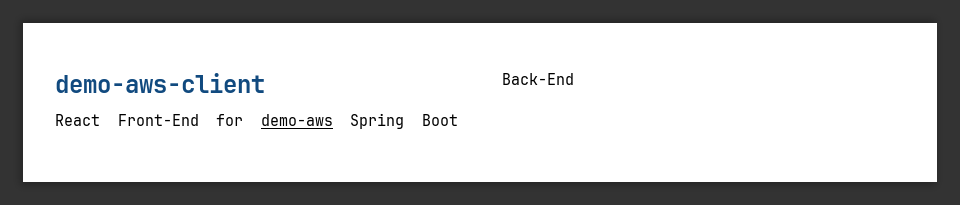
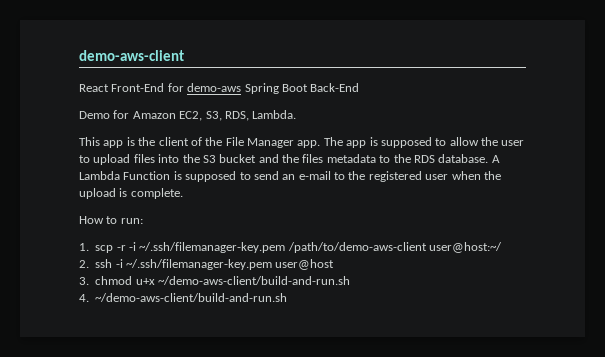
+ Demo for Amazon EC2, S3, RDS, Lambda.
+ This app is the client of the File Manager app. The app is supposed to allow the user to upload files into the S3 bucket and the files metadata to the RDS database. A Lambda Function is supposed to send an e-mail to the registered user when the upload is complete.
+ How to run:
+ 1. scp -r -i ~/.ssh/filemanager-key.pem /path/to/demo-aws-client user@host:~/
+ 2. ssh -i ~/.ssh/filemanager-key.pem user@host
+ 3. chmod u+x ~/demo-aws-client/build-and-run.sh
+ 4. ~/demo-aws-client/build-and-run.sh

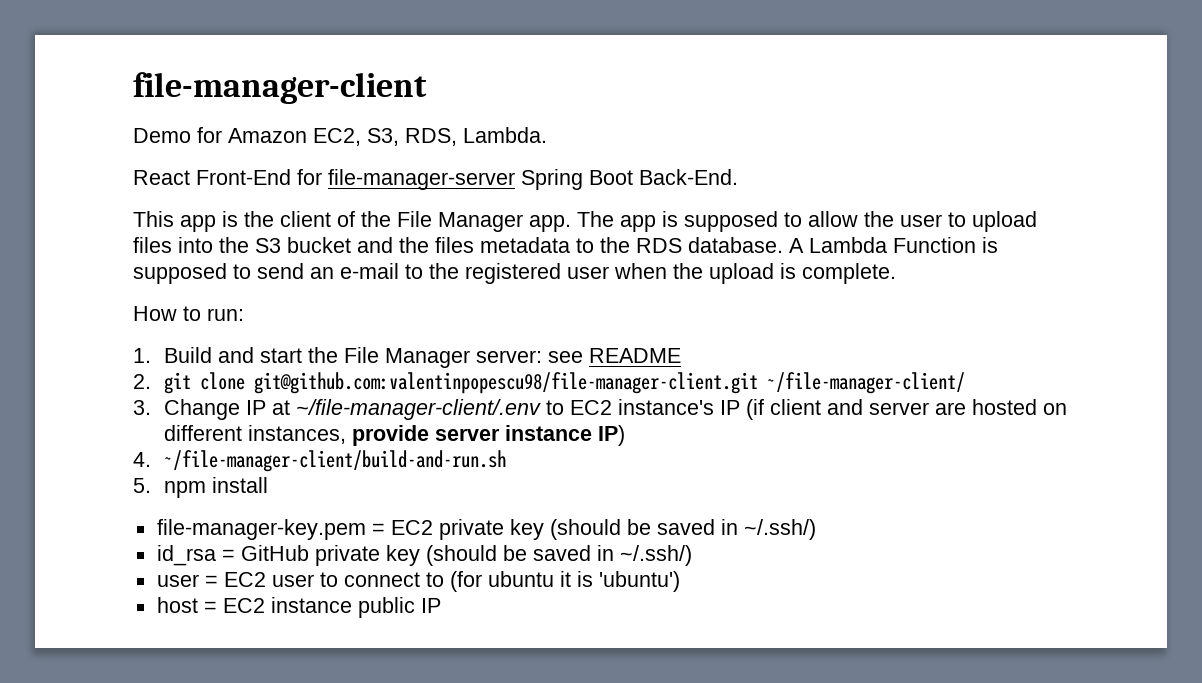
- demo-aws-client
- React Front-End for demo-aws Spring Boot Back-End
+ file-manager-client
+ React Front-End for file-manager-server Spring Boot Back-End.
- 1. scp -r -i ~/.ssh/filemanager-key.pem /path/to/demo-aws-client user@host:~/
- 2. ssh -i ~/.ssh/filemanager-key.pem user@host
- 3. chmod u+x ~/demo-aws-client/build-and-run.sh
- 4. ~/demo-aws-client/build-and-run.sh
+ 1. Build and start the File Manager server: see README
+ 2. git clone git@github.com:valentinpopescu98/file-manager-client.git ~/file-manager-client/
+ 3. Change IP at ~/file-manager-client/.env to EC2 instance's IP (if client and server are hosted on different instances, provide server instance IP)
+ 4. ~/file-manager-client/build-and-run.sh
+ 5. npm install
+ file-manager-key.pem = EC2 private key (should be saved in ~/.ssh/)
+ id_rsa = GitHub private key (should be saved in ~/.ssh/)
+ user = EC2 user to connect to (for ubuntu it is 'ubuntu')
+ host = EC2 instance public IP

